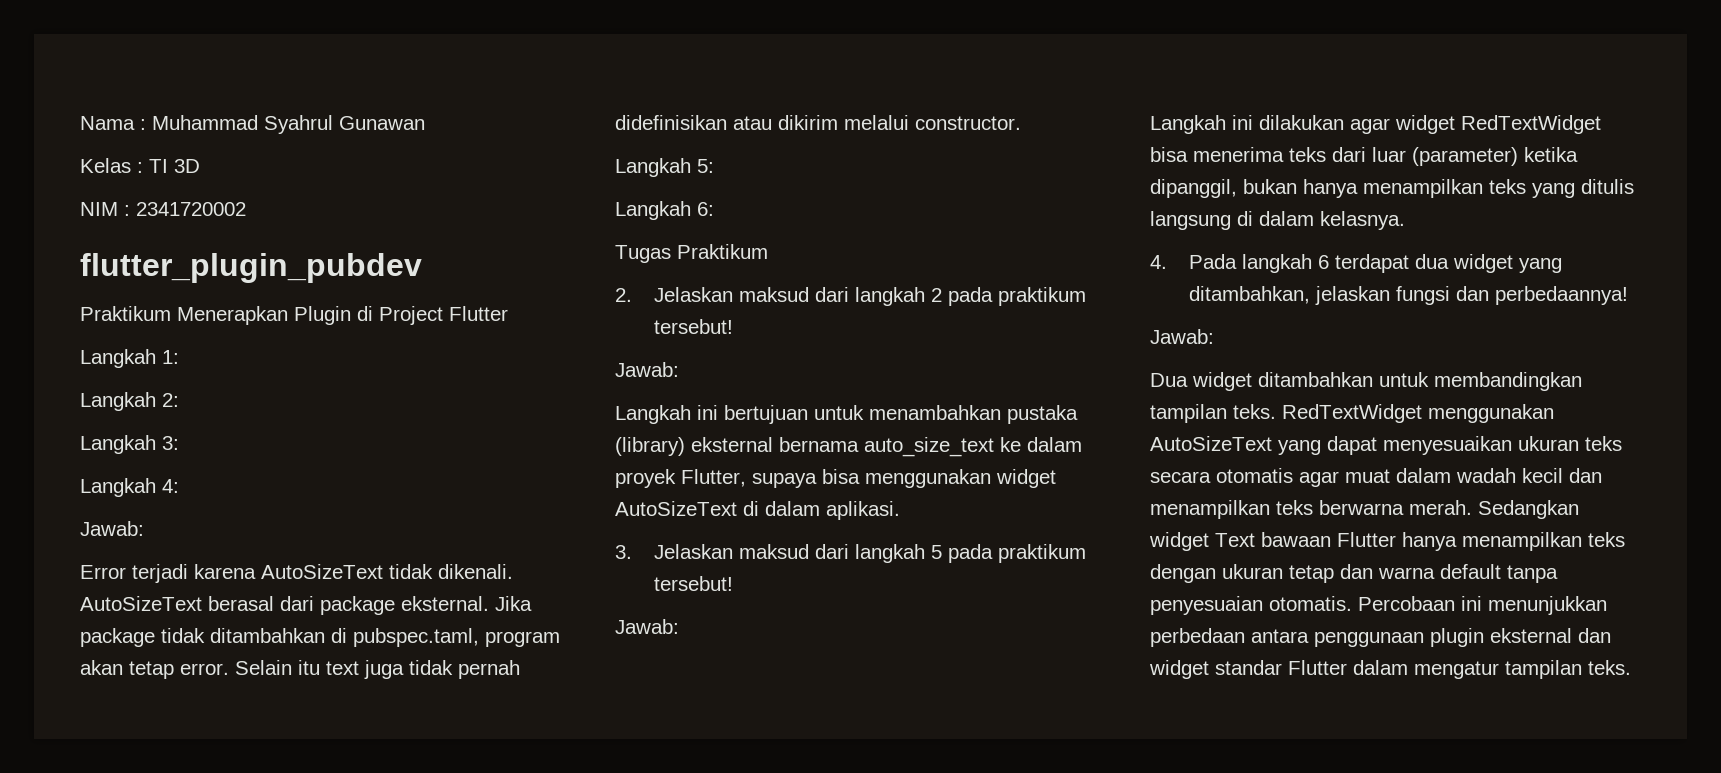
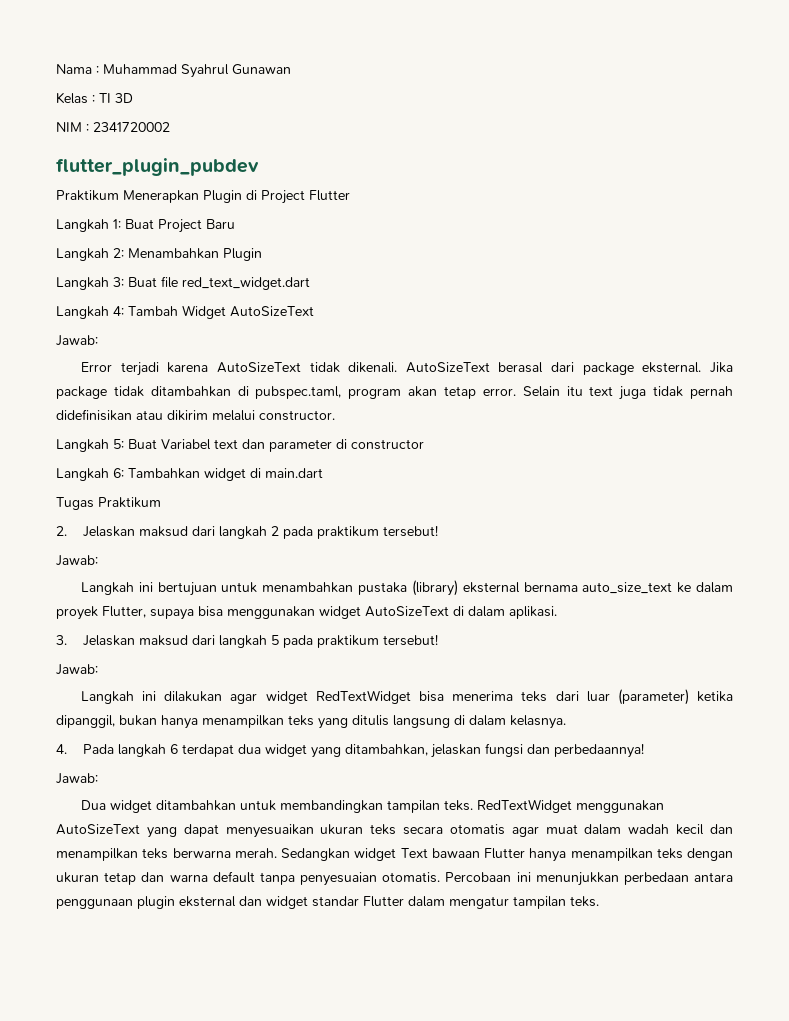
- Langkah 1:
+ Langkah 1: Buat Project Baru
- Langkah 2:
+ Langkah 2: Menambahkan Plugin
- Langkah 3:
+ Langkah 3: Buat file red_text_widget.dart
- Langkah 4:
+ Langkah 4: Tambah Widget AutoSizeText
- Langkah 5:
- Langkah 6:
+ Langkah 5: Buat Variabel text dan parameter di constructor
+ Langkah 6: Tambahkan widget di main.dart

